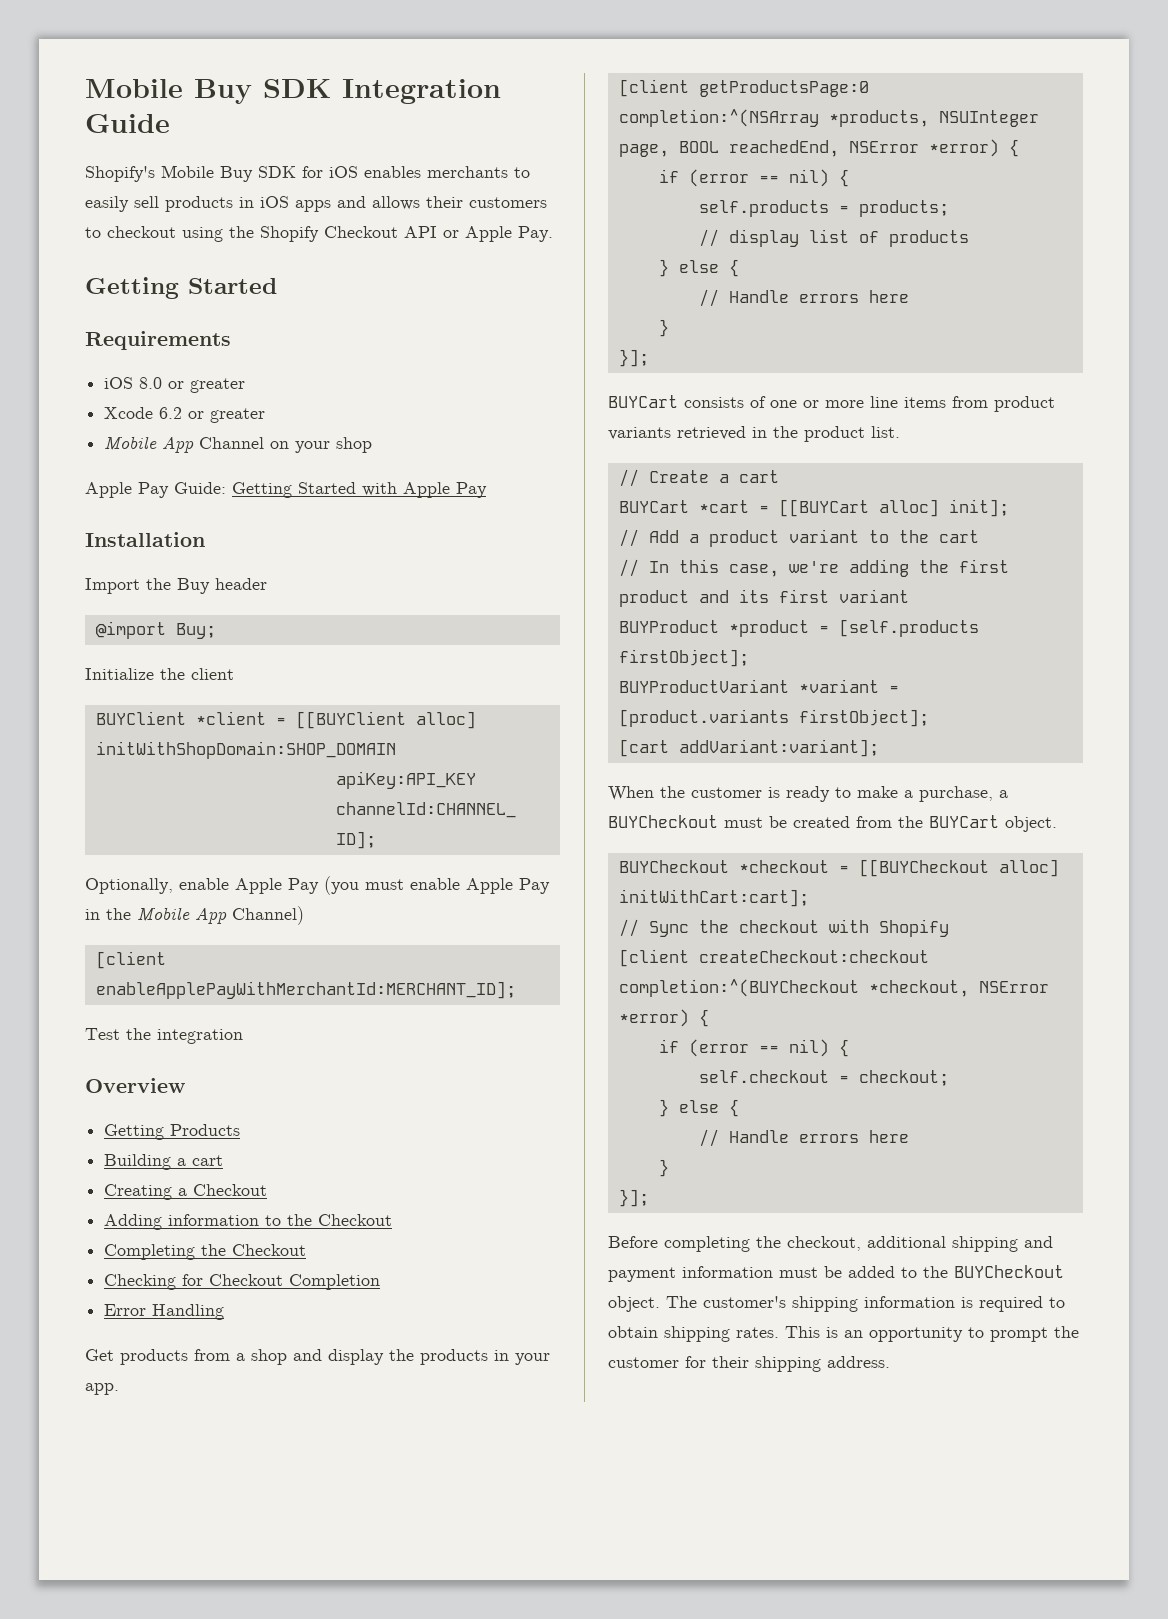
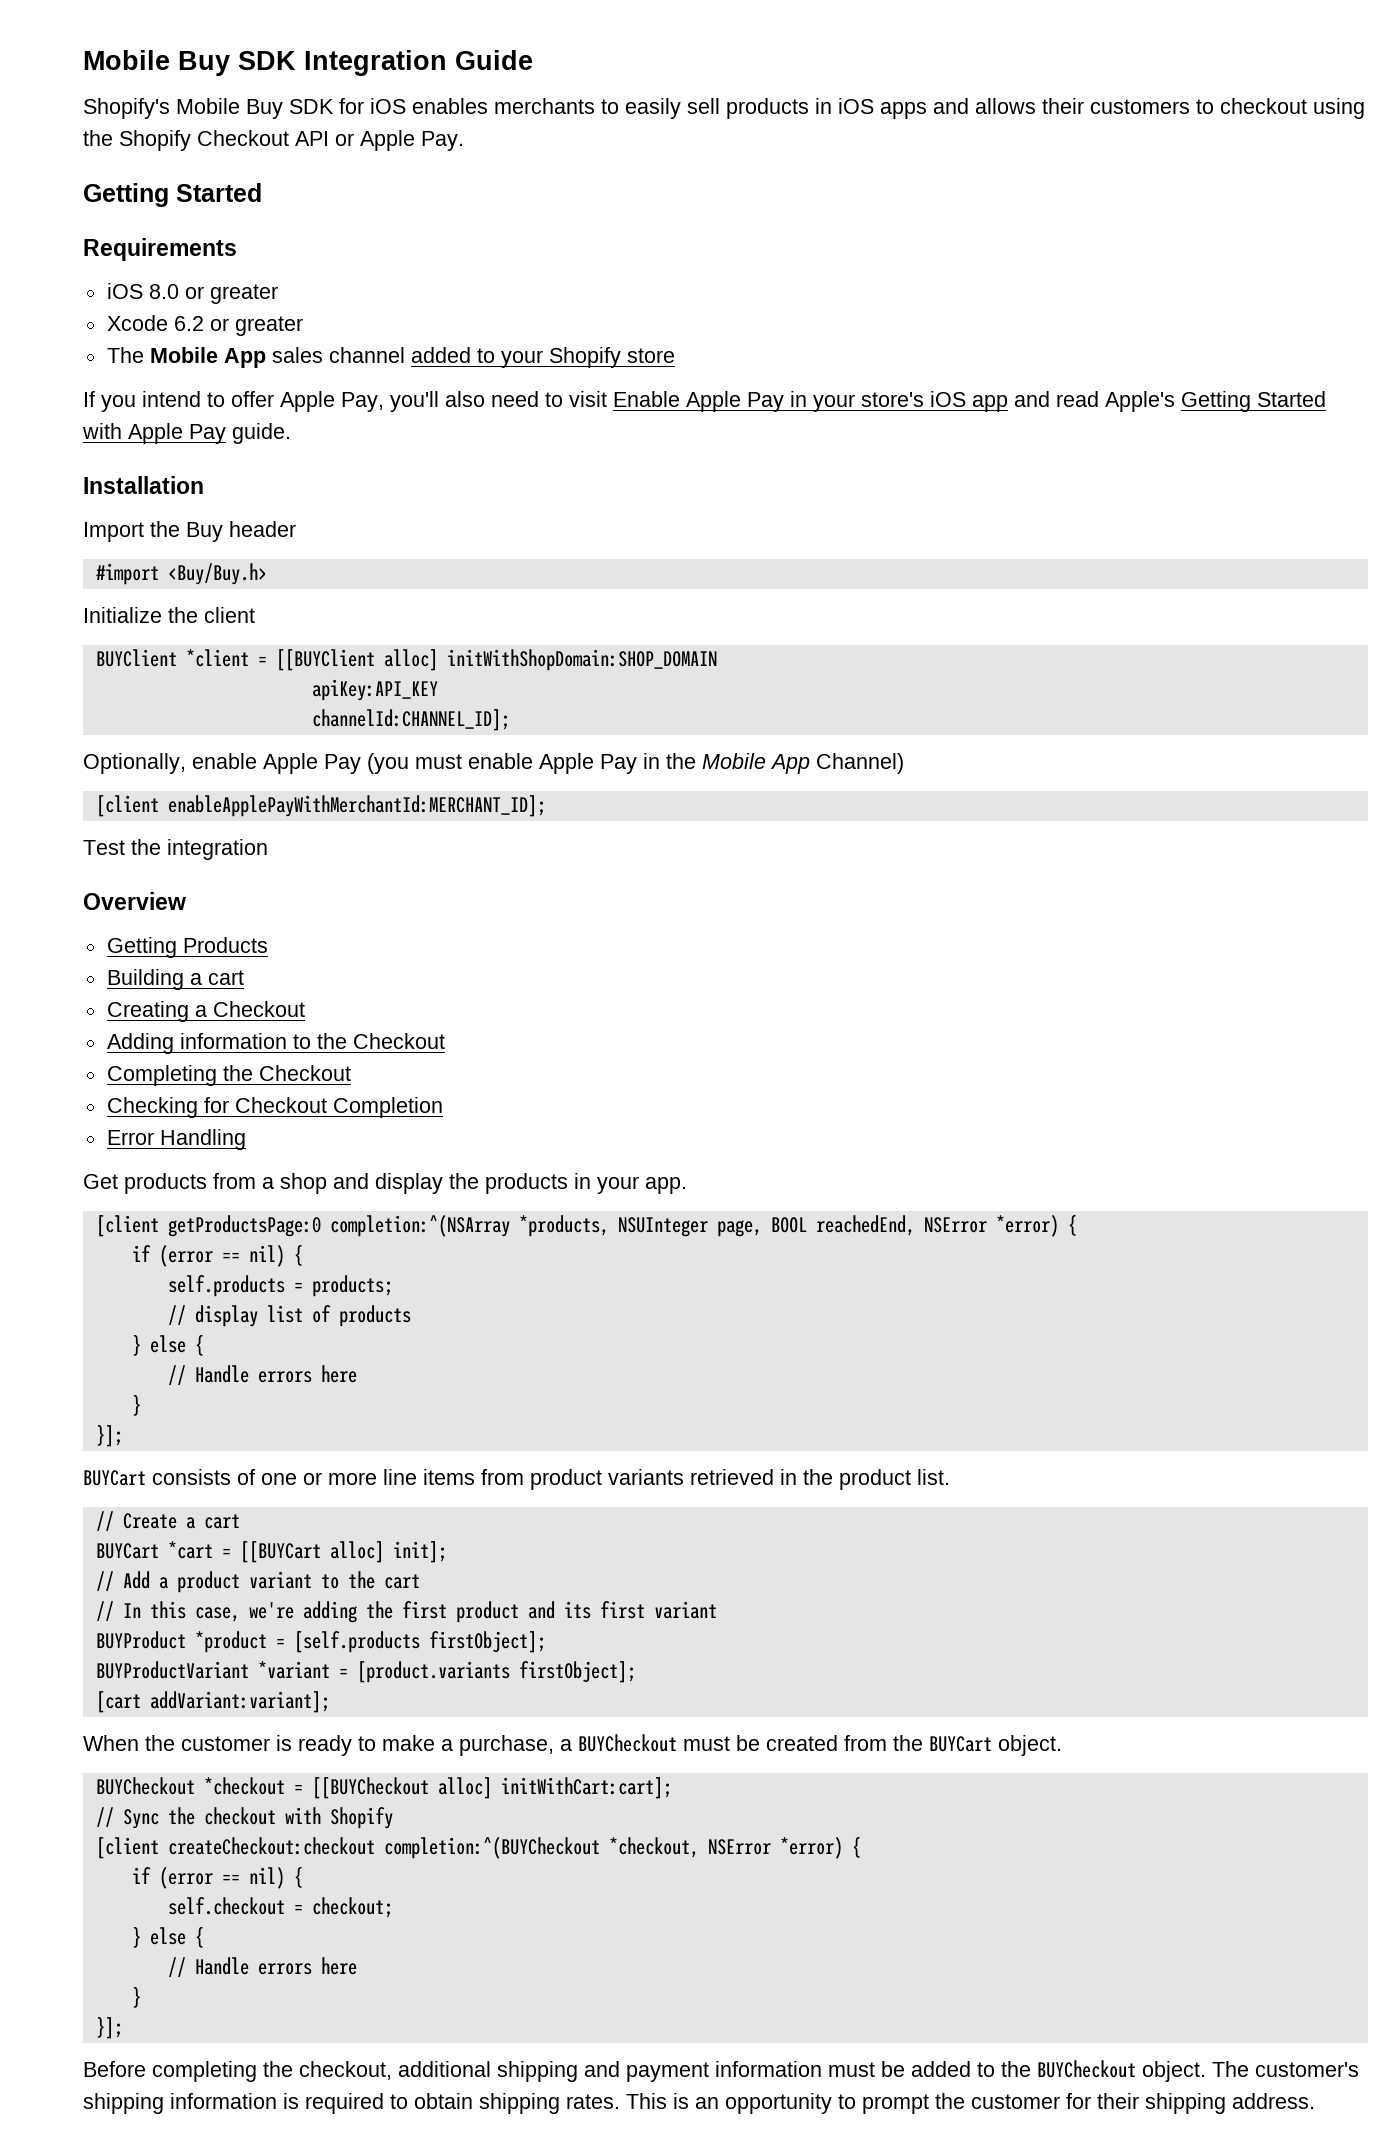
- Mobile App Channel on your shop
- Apple Pay Guide: Getting Started with Apple Pay
+ The Mobile App sales channel added to your Shopify store
+ If you intend to offer Apple Pay, you'll also need to visit Enable Apple Pay in your store's iOS app and read Apple's Getting Started with Apple Pay guide.
- @import Buy;
+ #import <Buy/Buy.h>

